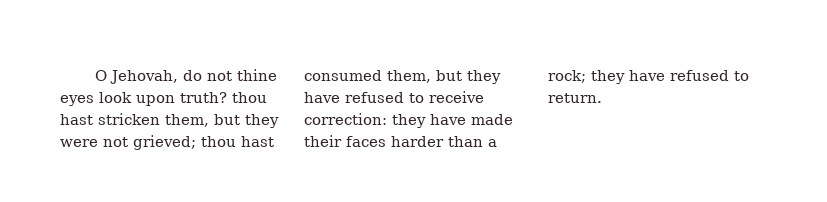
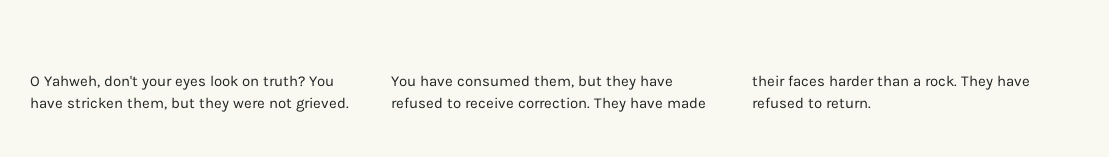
- O Jehovah, do not thine eyes look upon truth? thou hast stricken them, but they were not grieved; thou hast consumed them, but they have refused to receive correction: they have made their faces harder than a rock; they have refused to return.
+ O Yahweh, don't your eyes look on truth? You have stricken them, but they were not grieved. You have consumed them, but they have refused to receive correction. They have made their faces harder than a rock. They have refused to return.

